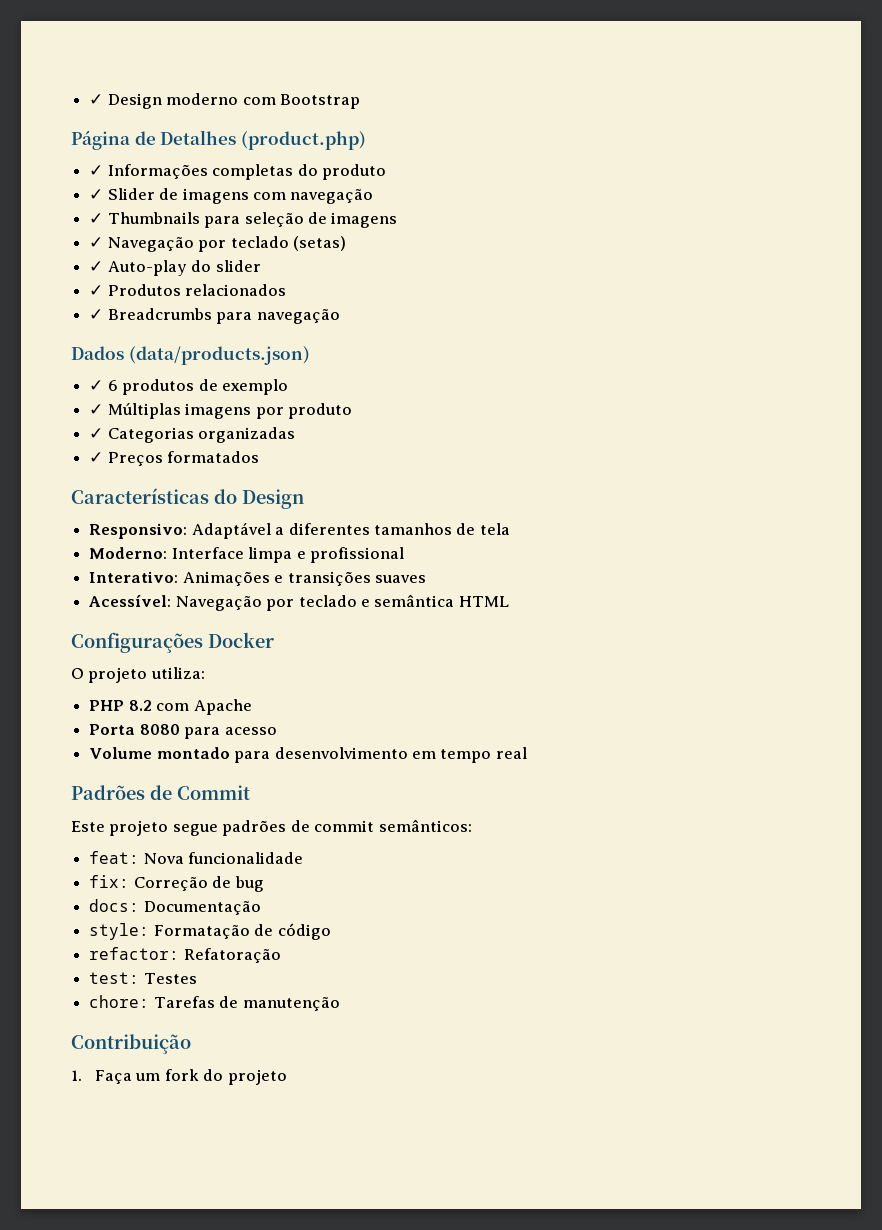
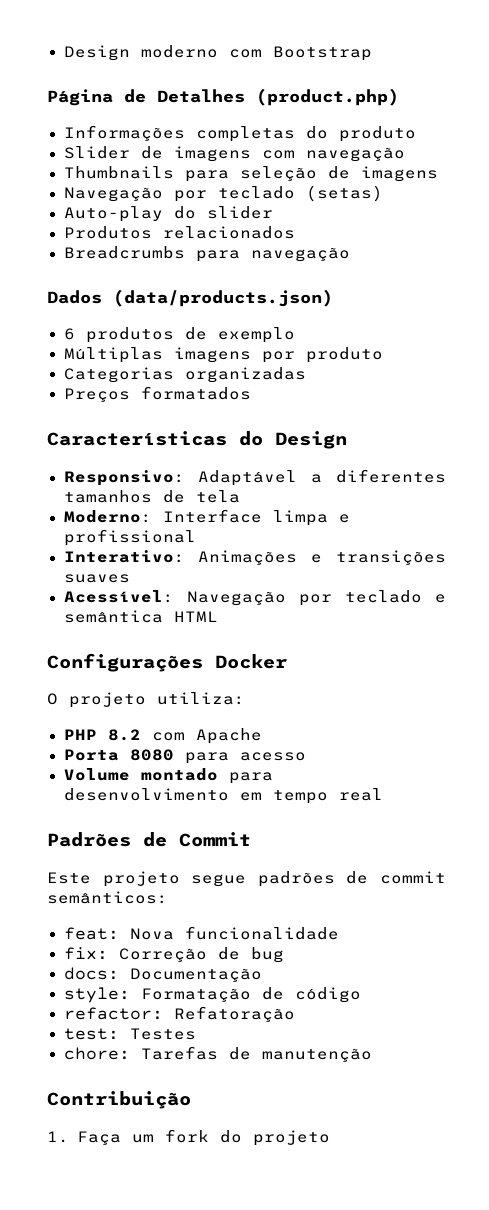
- ✓ Design moderno com Bootstrap
+ Design moderno com Bootstrap
- ✓ Informações completas do produto
+ Informações completas do produto
- ✓ Slider de imagens com navegação
+ Slider de imagens com navegação
- ✓ Thumbnails para seleção de imagens
+ Thumbnails para seleção de imagens
- ✓ Navegação por teclado (setas)
+ Navegação por teclado (setas)
- ✓ Auto-play do slider
+ Auto-play do slider
- ✓ Produtos relacionados
+ Produtos relacionados
- ✓ Breadcrumbs para navegação
+ Breadcrumbs para navegação
- ✓ 6 produtos de exemplo
+ 6 produtos de exemplo
- ✓ Múltiplas imagens por produto
+ Múltiplas imagens por produto
- ✓ Categorias organizadas
+ Categorias organizadas
- ✓ Preços formatados
+ Preços formatados

